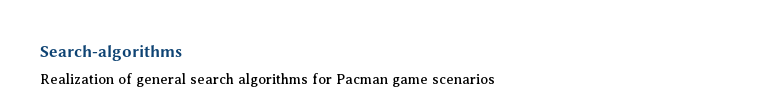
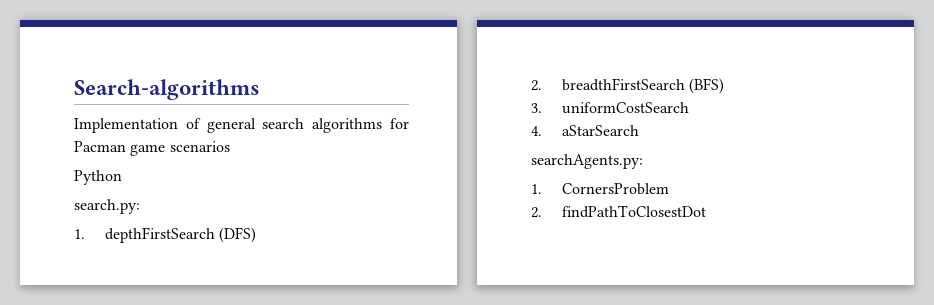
- Realization of general search algorithms for Pacman game scenarios
+ Implementation of general search algorithms for Pacman game scenarios
+ Python
+ search.py:
+ 1. depthFirstSearch (DFS)
+ 2. breadthFirstSearch (BFS)
+ 3. uniformCostSearch
+ 4. aStarSearch
+ searchAgents.py:
+ 1. CornersProblem
+ 2. findPathToClosestDot

